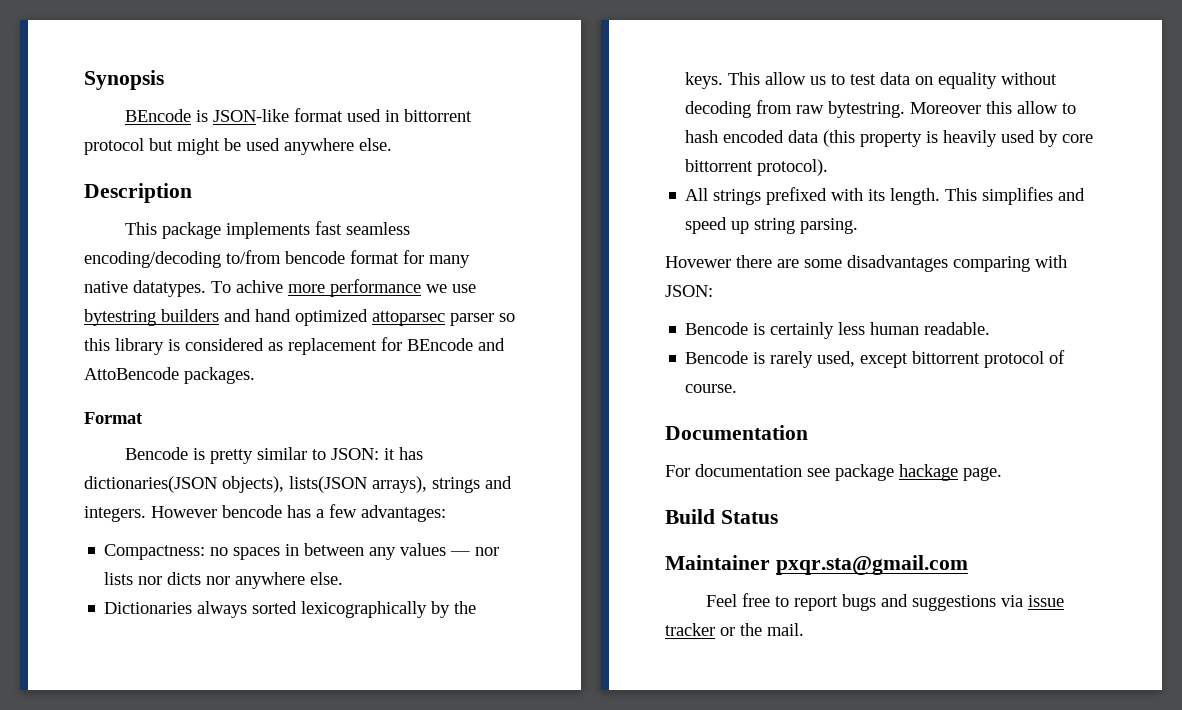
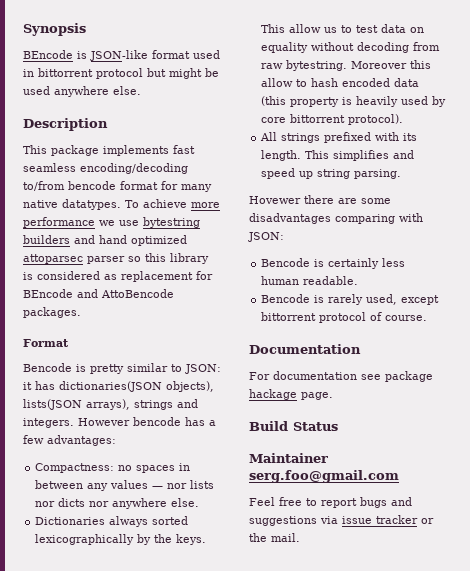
- To achive more performance we use bytestring builders and hand optimized attoparsec parser so this library is considered as replacement for BEncode and AttoBencode packages.
+ To achieve more performance we use bytestring builders and hand optimized attoparsec parser so this library is considered as replacement for BEncode and AttoBencode packages.
- Maintainer pxqr.sta@gmail.com
+ Maintainer serg.foo@gmail.com

